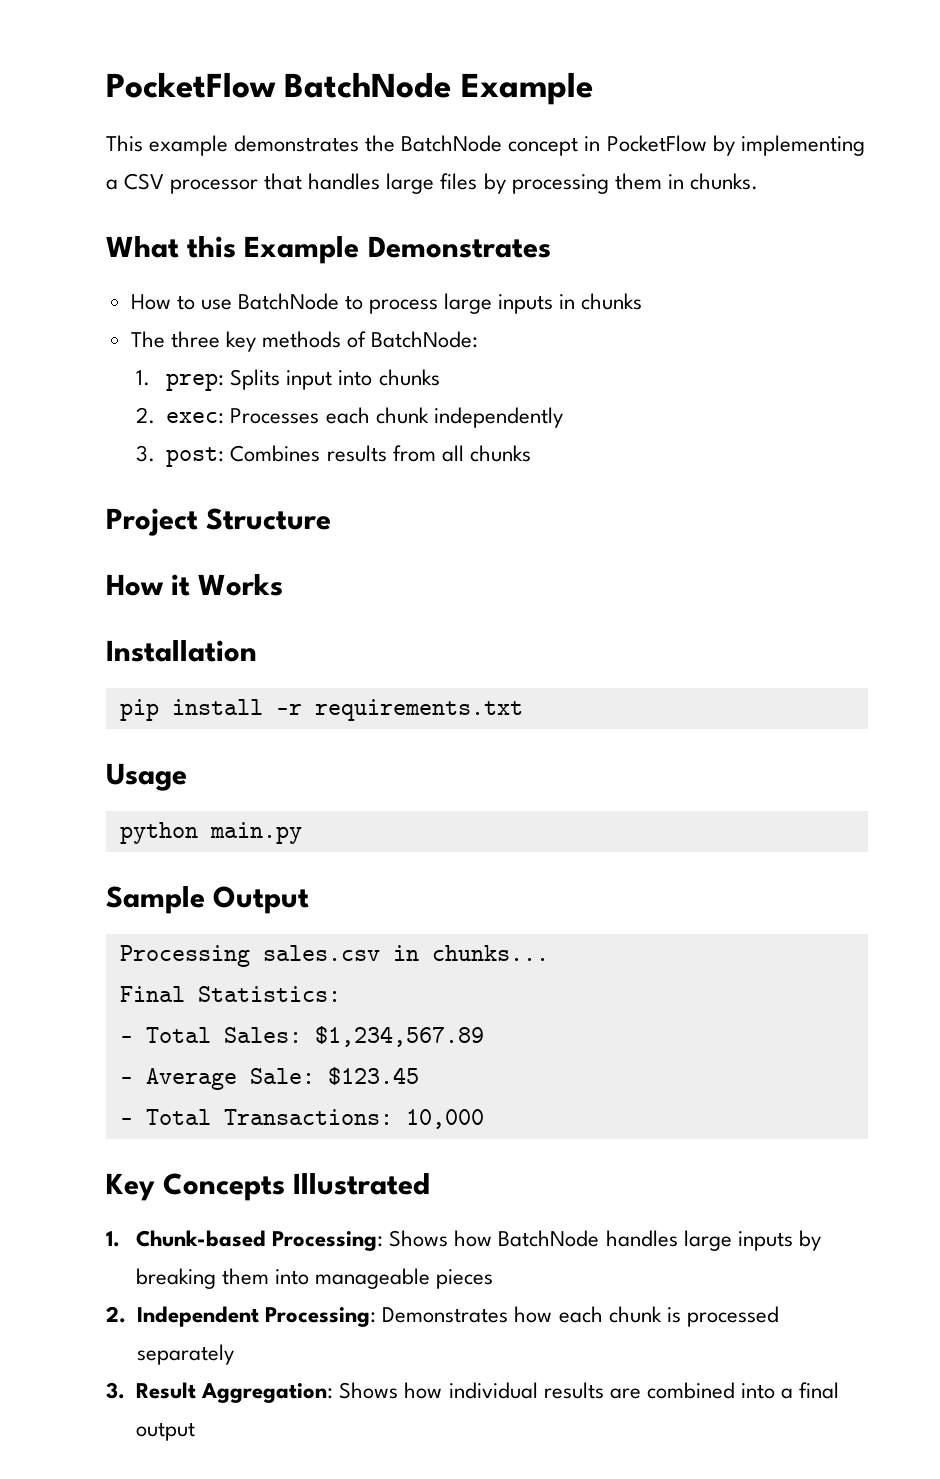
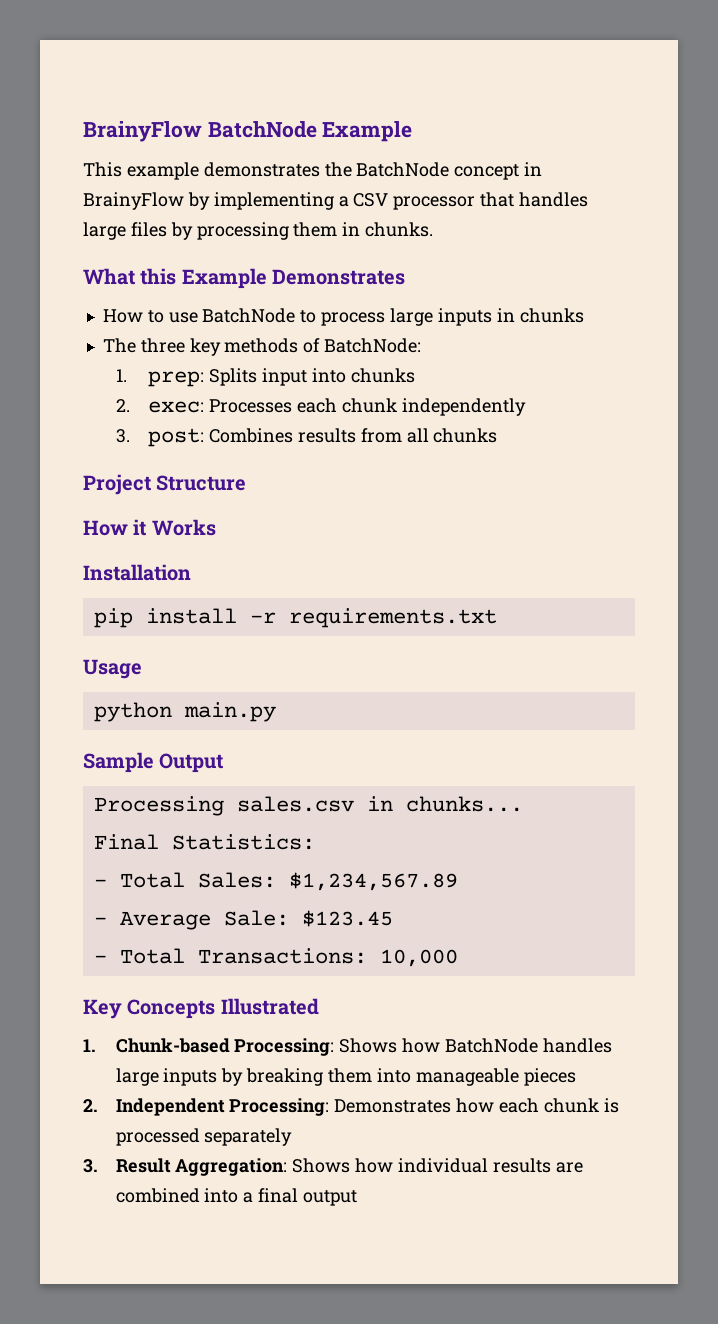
- PocketFlow BatchNode Example
+ BrainyFlow BatchNode Example
- This example demonstrates the BatchNode concept in PocketFlow by implementing a CSV processor that handles large files by processing them in chunks.
+ This example demonstrates the BatchNode concept in BrainyFlow by implementing a CSV processor that handles large files by processing them in chunks.

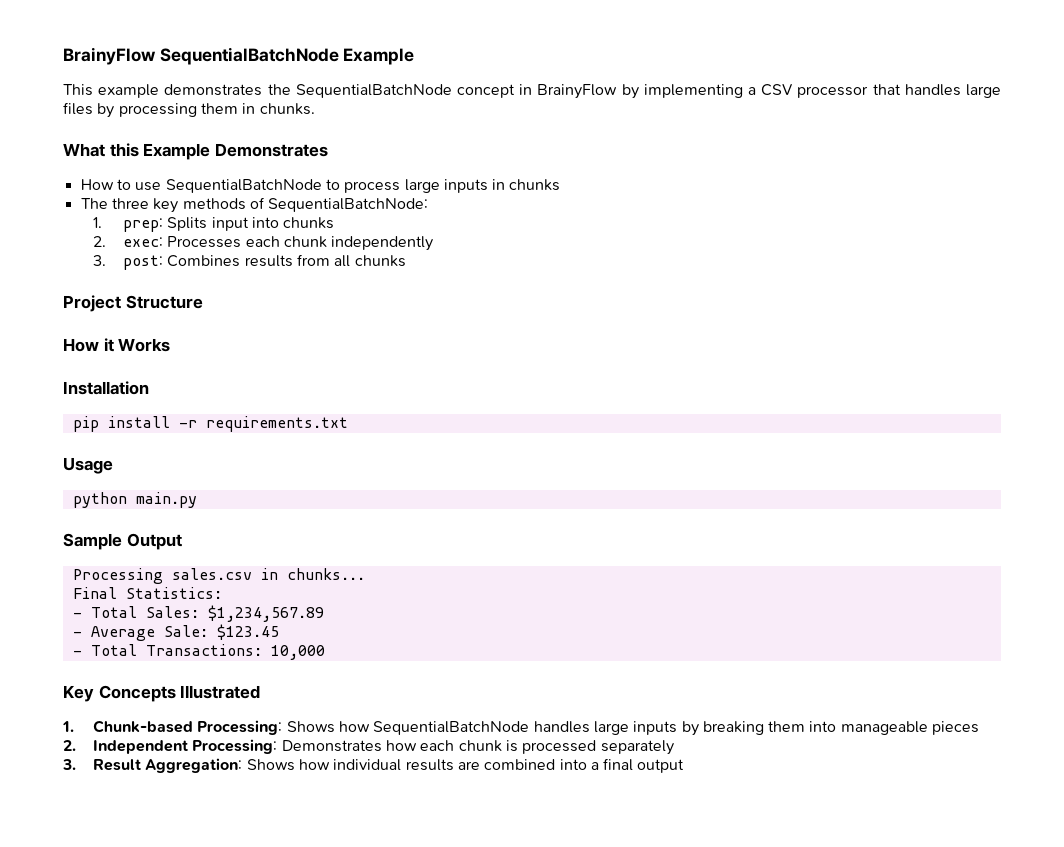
- BrainyFlow BatchNode Example
+ BrainyFlow SequentialBatchNode Example
- This example demonstrates the BatchNode concept in BrainyFlow by implementing a CSV processor that handles large files by processing them in chunks.
+ This example demonstrates the SequentialBatchNode concept in BrainyFlow by implementing a CSV processor that handles large files by processing them in chunks.
- How to use BatchNode to process large inputs in chunks
+ How to use SequentialBatchNode to process large inputs in chunks
- The three key methods of BatchNode:
+ The three key methods of SequentialBatchNode:
- 1. Chunk-based Processing: Shows how BatchNode handles large inputs by breaking them into manageable pieces
+ 1. Chunk-based Processing: Shows how SequentialBatchNode handles large inputs by breaking them into manageable pieces

